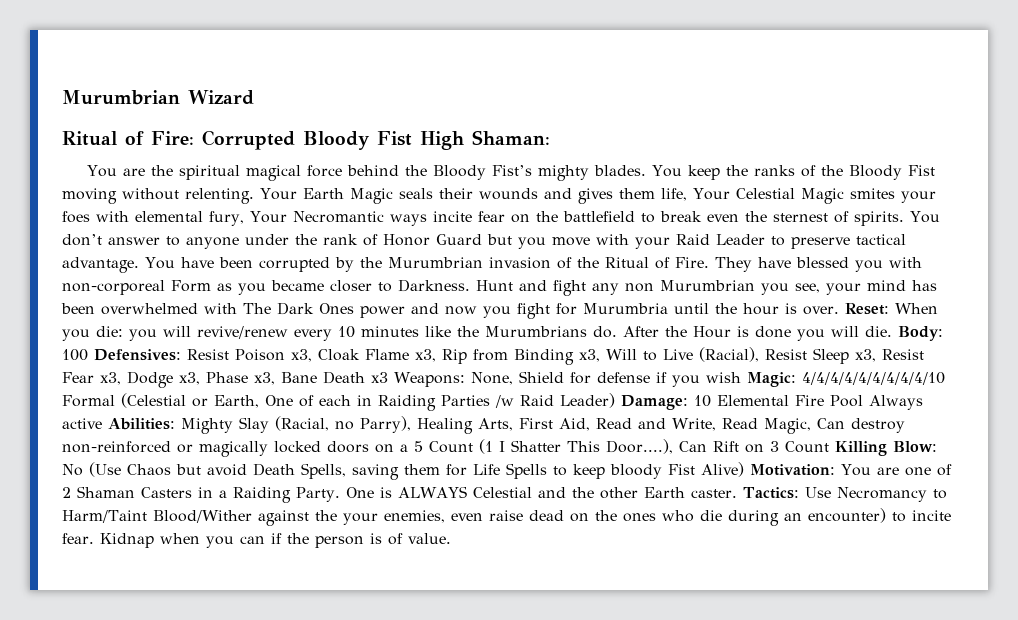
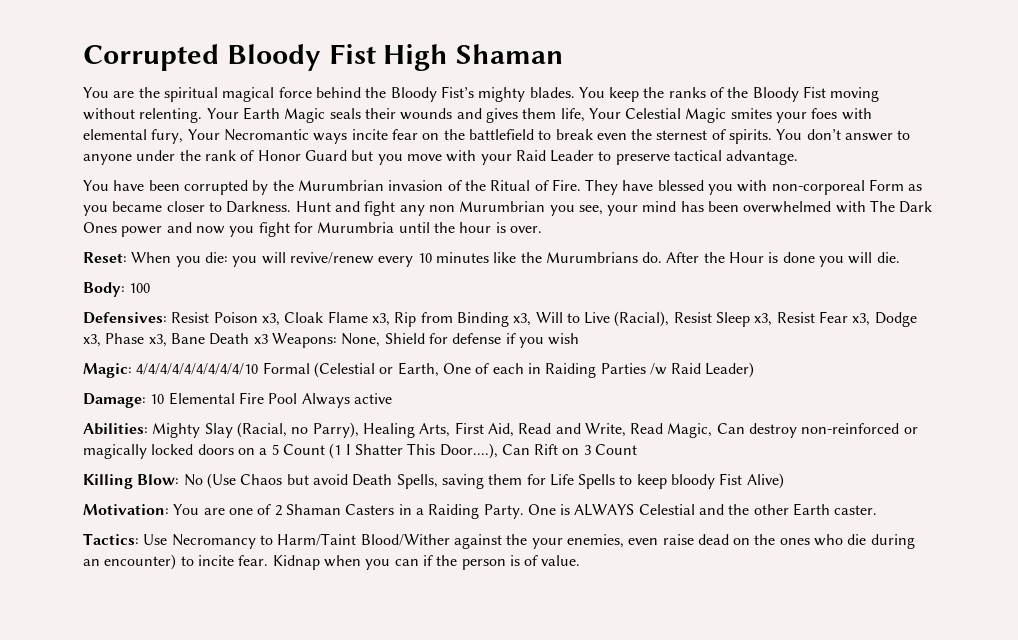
- Murumbrian Wizard
- Ritual of Fire: Corrupted Bloody Fist High Shaman:
+ Corrupted Bloody Fist High Shaman
- You don’t answer to anyone under the rank of Honor Guard but you move with your Raid Leader to preserve tactical advantage. You have been corrupted by the Murumbrian invasion of the Ritual of Fire.
+ You don’t answer to anyone under the rank of Honor Guard but you move with your Raid Leader to preserve tactical advantage.
+ You have been corrupted by the Murumbrian invasion of the Ritual of Fire.
- Hunt and fight any non Murumbrian you see, your mind has been overwhelmed with The Dark Ones power and now you fight for Murumbria until the hour is over. Reset: When you die: you will revive/renew every 10 minutes like the Murumbrians do.
+ Hunt and fight any non Murumbrian you see, your mind has been overwhelmed with The Dark Ones power and now you fight for Murumbria until the hour is over.
+ Reset: When you die: you will revive/renew every 10 minutes like the Murumbrians do.
- After the Hour is done you will die. Body:
+ After the Hour is done you will die.
+ Body:
- 100 Defensives:
+ 100
+ Defensives:
- None, Shield for defense if you wish Magic:
+ None, Shield for defense if you wish
+ Magic:
- 4/4/4/4/4/4/4/4/4/10 Formal (Celestial or Earth, One of each in Raiding Parties /w Raid Leader) Damage:
+ 4/4/4/4/4/4/4/4/4/10 Formal (Celestial or Earth, One of each in Raiding Parties /w Raid Leader)
+ Damage:
- 10 Elemental Fire Pool Always active Abilities:
+ 10 Elemental Fire Pool Always active
+ Abilities:
- Mighty Slay (Racial, no Parry), Healing Arts, First Aid, Read and Write, Read Magic, Can destroy non-reinforced or magically locked doors on a 5 Count (1 I Shatter This Door....), Can Rift on 3 Count Killing Blow:
+ Mighty Slay (Racial, no Parry), Healing Arts, First Aid, Read and Write, Read Magic, Can destroy non-reinforced or magically locked doors on a 5 Count (1 I Shatter This Door....), Can Rift on 3 Count
+ Killing Blow:
- No (Use Chaos but avoid Death Spells, saving them for Life Spells to keep bloody Fist Alive) Motivation:
+ No (Use Chaos but avoid Death Spells, saving them for Life Spells to keep bloody Fist Alive)
+ Motivation:
- One is ALWAYS Celestial and the other Earth caster. Tactics: Use Necromancy to Harm/Taint Blood/Wither against the your enemies, even raise dead on the ones who die during an encounter) to incite fear.
+ One is ALWAYS Celestial and the other Earth caster.
+ Tactics: Use Necromancy to Harm/Taint Blood/Wither against the your enemies, even raise dead on the ones who die during an encounter) to incite fear.

